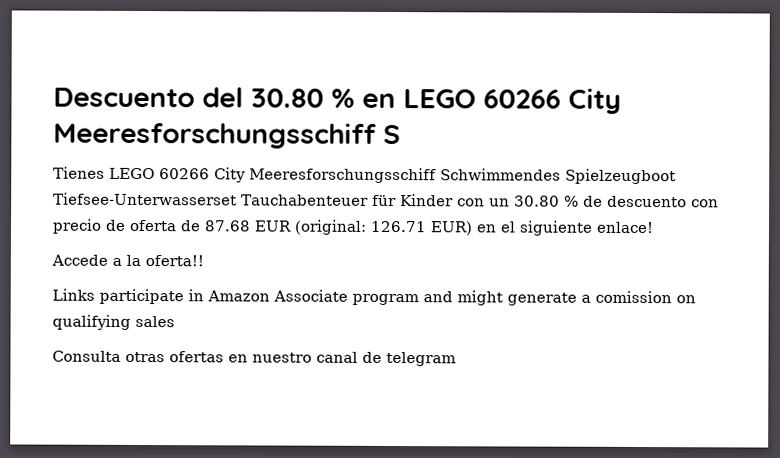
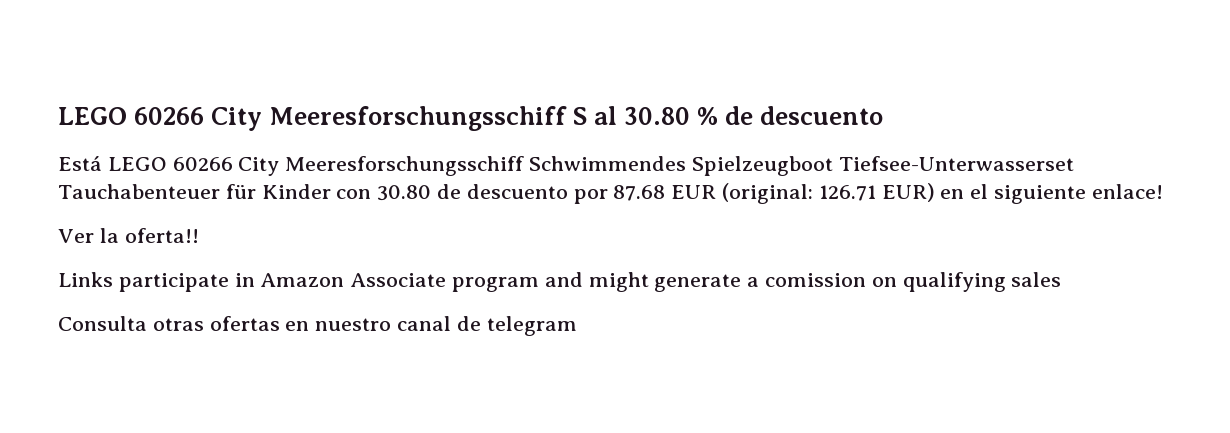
- Descuento del 30.80 % en LEGO 60266 City Meeresforschungsschiff S
- Tienes LEGO 60266 City Meeresforschungsschiff Schwimmendes Spielzeugboot Tiefsee-Unterwasserset Tauchabenteuer für Kinder con un 30.80 % de descuento con precio de oferta de 87.68 EUR (original: 126.71 EUR) en el siguiente enlace!
+ LEGO 60266 City Meeresforschungsschiff S al 30.80 % de descuento
+ Está LEGO 60266 City Meeresforschungsschiff Schwimmendes Spielzeugboot Tiefsee-Unterwasserset Tauchabenteuer für Kinder con 30.80 de descuento por 87.68 EUR (original: 126.71 EUR) en el siguiente enlace!
- Accede a la oferta!!
+ Ver la oferta!!

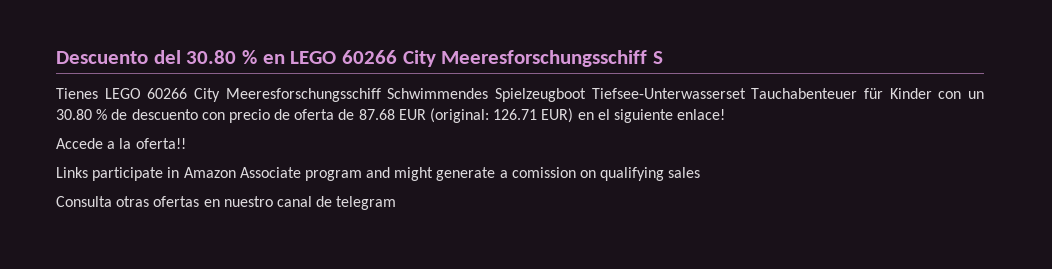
- LEGO 60266 City Meeresforschungsschiff S al 30.80 % de descuento
- Está LEGO 60266 City Meeresforschungsschiff Schwimmendes Spielzeugboot Tiefsee-Unterwasserset Tauchabenteuer für Kinder con 30.80 de descuento por 87.68 EUR (original: 126.71 EUR) en el siguiente enlace!
+ Descuento del 30.80 % en LEGO 60266 City Meeresforschungsschiff S
+ Tienes LEGO 60266 City Meeresforschungsschiff Schwimmendes Spielzeugboot Tiefsee-Unterwasserset Tauchabenteuer für Kinder con un 30.80 % de descuento con precio de oferta de 87.68 EUR (original: 126.71 EUR) en el siguiente enlace!
- Ver la oferta!!
+ Accede a la oferta!!

